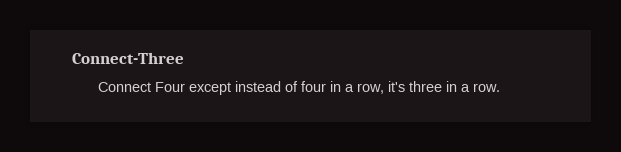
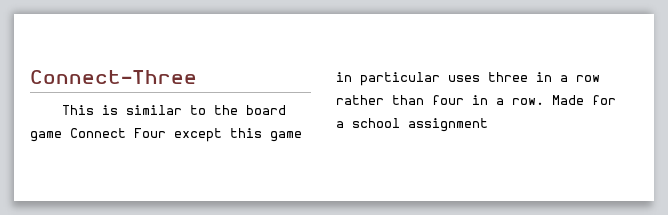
- Connect Four except instead of four in a row, it's three in a row.
+ This is similar to the board game Connect Four except this game in particular uses three in a row rather than four in a row. Made for a school assignment

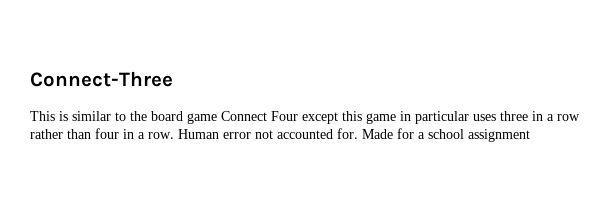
+ Human error not accounted for.

